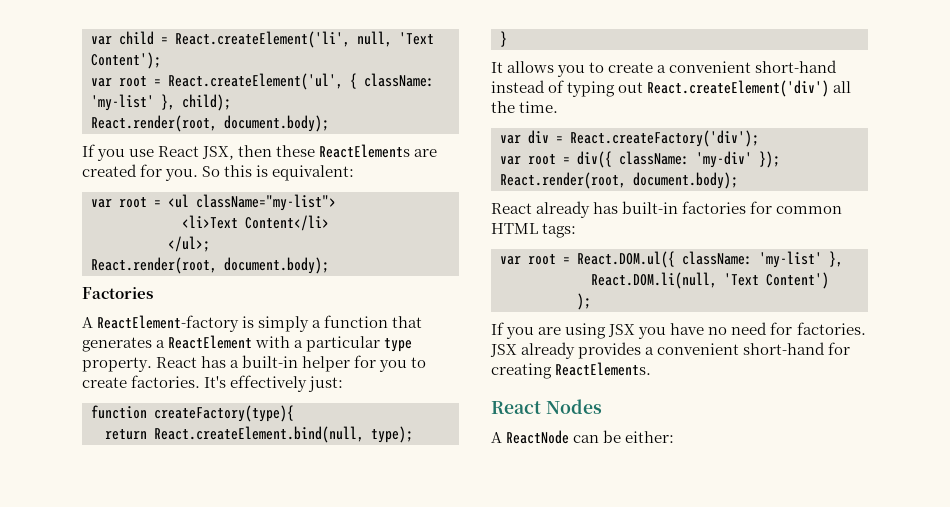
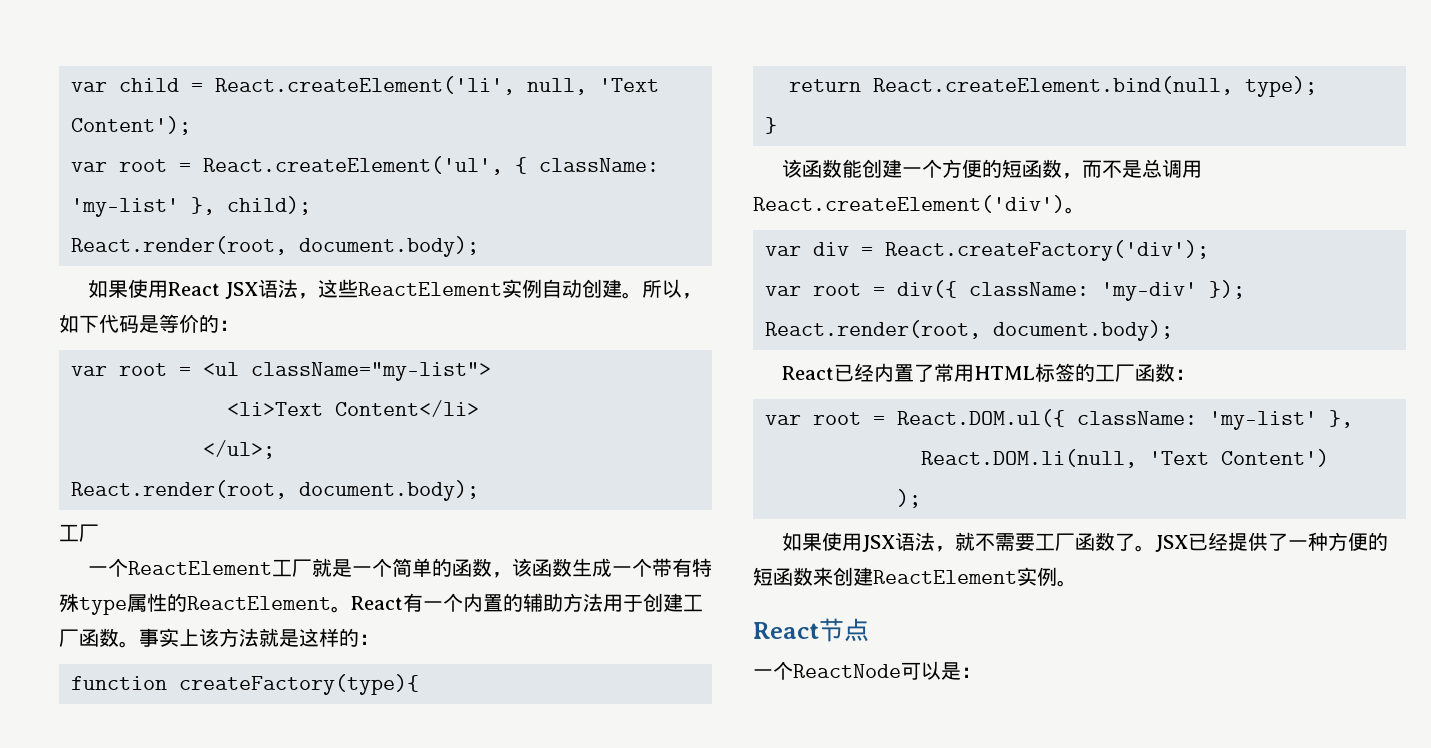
- If you use React JSX, then these ReactElements are created for you. So this is equivalent:
+ 如果使用React JSX语法，这些ReactElement实例自动创建。所以，如下代码是等价的：
  </ul>;
  React.render(root, document.body);
- Factories
- A ReactElement-factory is simply a function that generates a ReactElement with a particular type property. React has a built-in helper for you to create factories. It's effectively just:
+ 工厂
+ 一个ReactElement工厂就是一个简单的函数，该函数生成一个带有特殊type属性的ReactElement。React有一个内置的辅助方法用于创建工厂函数。事实上该方法就是这样的：
- It allows you to create a convenient short-hand instead of typing out React.createElement('div') all the time.
+ 该函数能创建一个方便的短函数，而不是总调用React.createElement('div')。
- React already has built-in factories for common HTML tags:
+ React已经内置了常用HTML标签的工厂函数：
- If you are using JSX you have no need for factories. JSX already provides a convenient short-hand for creating ReactElements.
- React Nodes
- A ReactNode can be either:
+ 如果使用JSX语法，就不需要工厂函数了。JSX已经提供了一种方便的短函数来创建ReactElement实例。
+ React节点
+ 一个ReactNode可以是：

